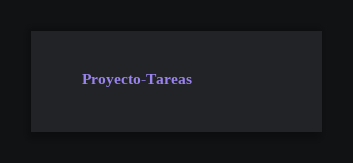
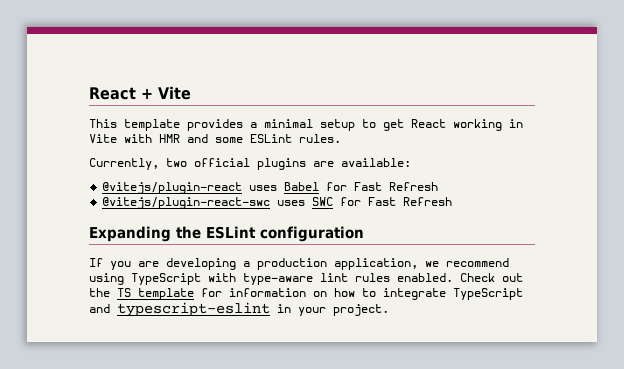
- Proyecto-Tareas
+ React + Vite
+ This template provides a minimal setup to get React working in Vite with HMR and some ESLint rules.
+ Currently, two official plugins are available:
+ @vitejs/plugin-react uses Babel for Fast Refresh
+ @vitejs/plugin-react-swc uses SWC for Fast Refresh
+ Expanding the ESLint configuration
+ If you are developing a production application, we recommend using TypeScript with type-aware lint rules enabled. Check out the TS template for information on how to integrate TypeScript and typescript-eslint in your project.

